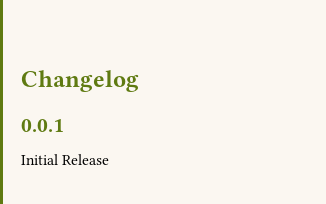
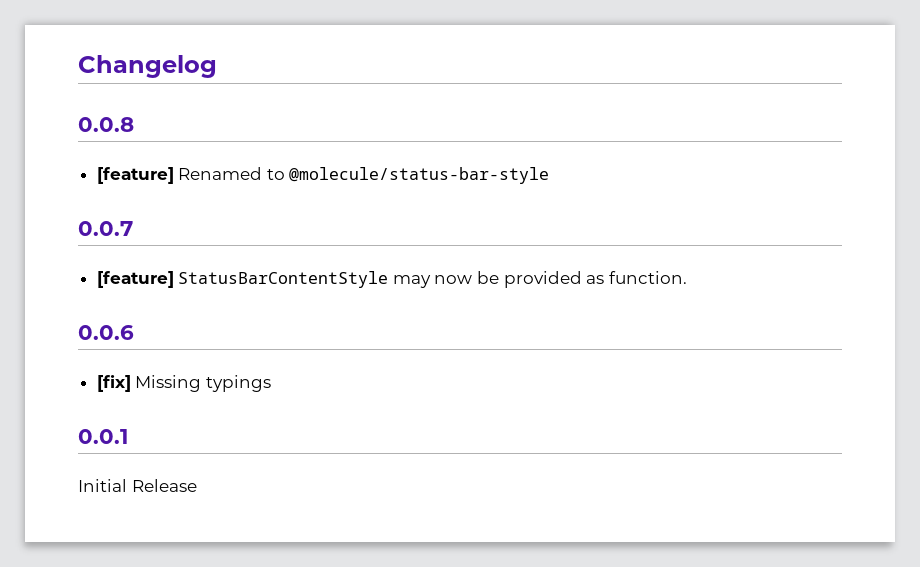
+ 0.0.8
+ [feature] Renamed to @molecule/status-bar-style
+ 0.0.7
+ [feature] StatusBarContentStyle may now be provided as function.
+ 0.0.6
+ [fix] Missing typings

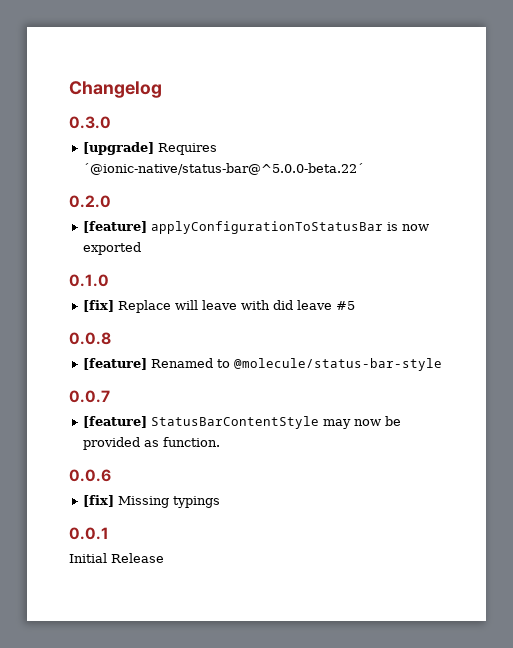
+ 0.3.0
+ [upgrade] Requires ´@ionic-native/status-bar@^5.0.0-beta.22´
+ 0.2.0
+ [feature] applyConfigurationToStatusBar is now exported
+ 0.1.0
+ [fix] Replace will leave with did leave #5

